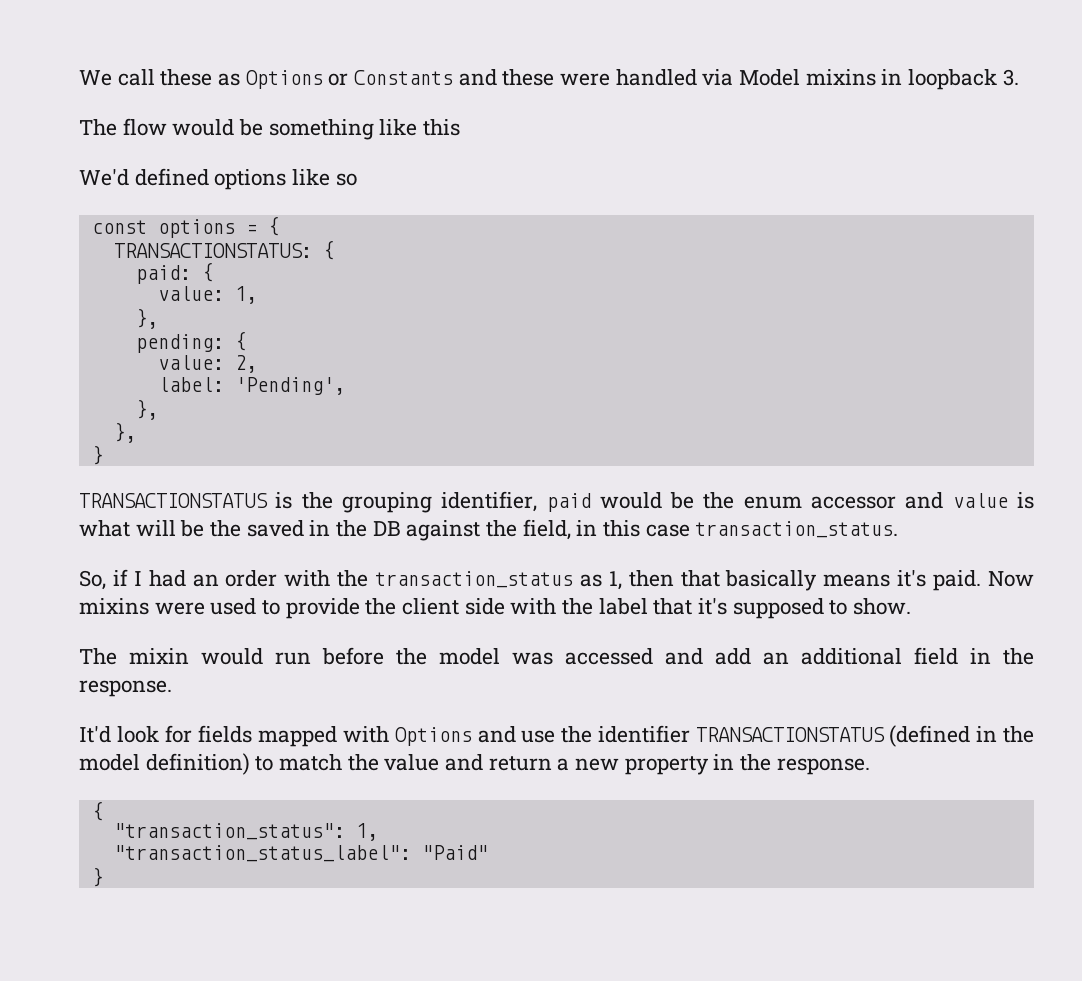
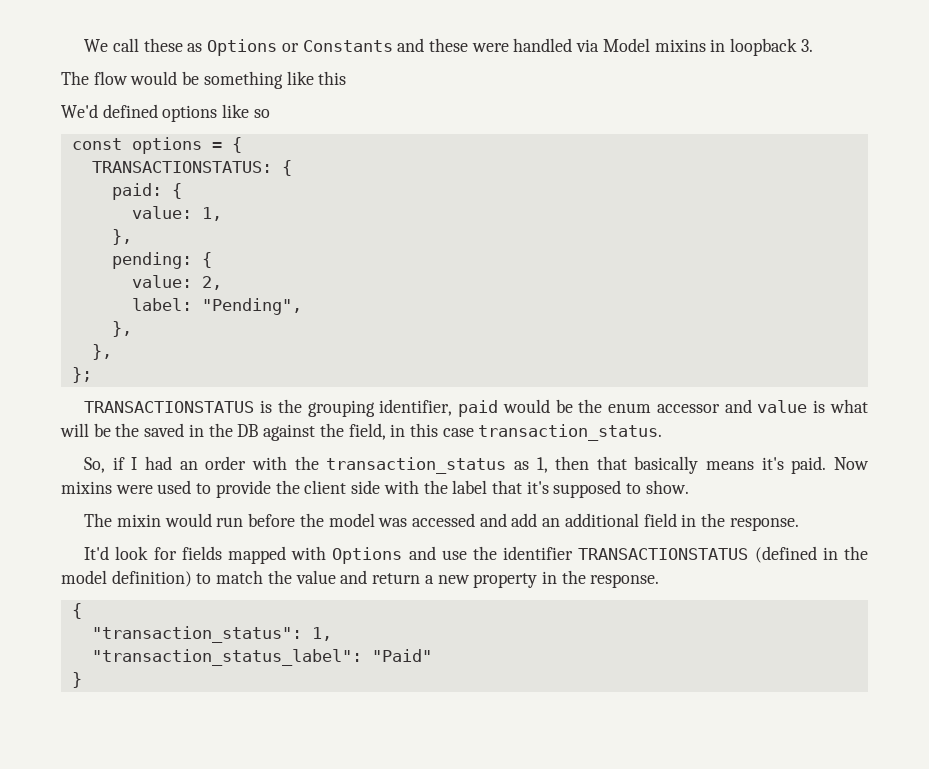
- label: 'Pending',
+ label: "Pending",
  },
  },
- }
+ };

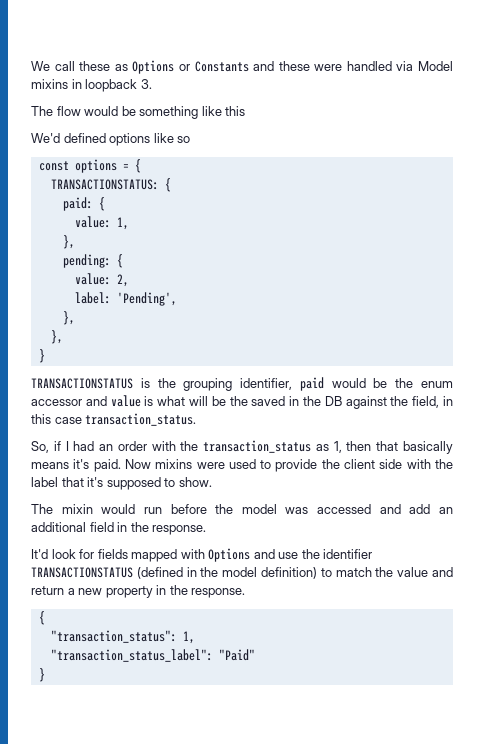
- label: "Pending",
+ label: 'Pending',
  },
  },
- };
+ }

